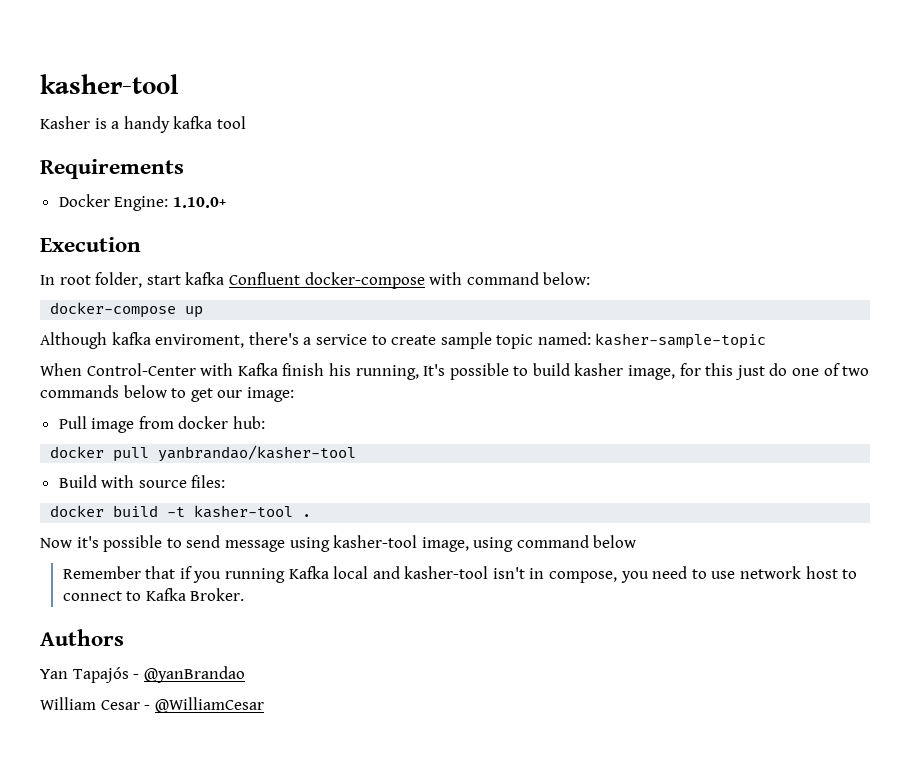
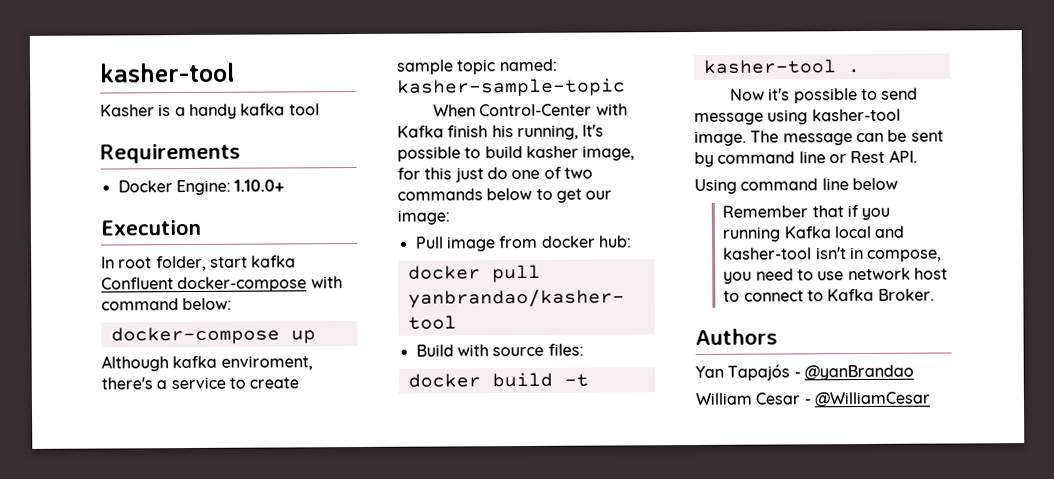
- Now it's possible to send message using kasher-tool image, using command below
+ Now it's possible to send message using kasher-tool image. The message can be sent by command line or Rest API.
+ Using command line below

